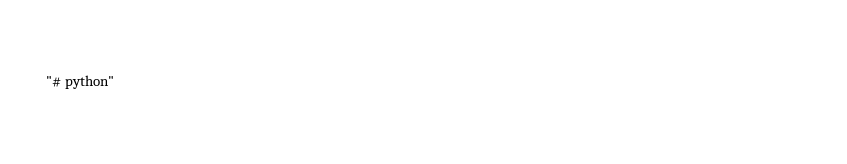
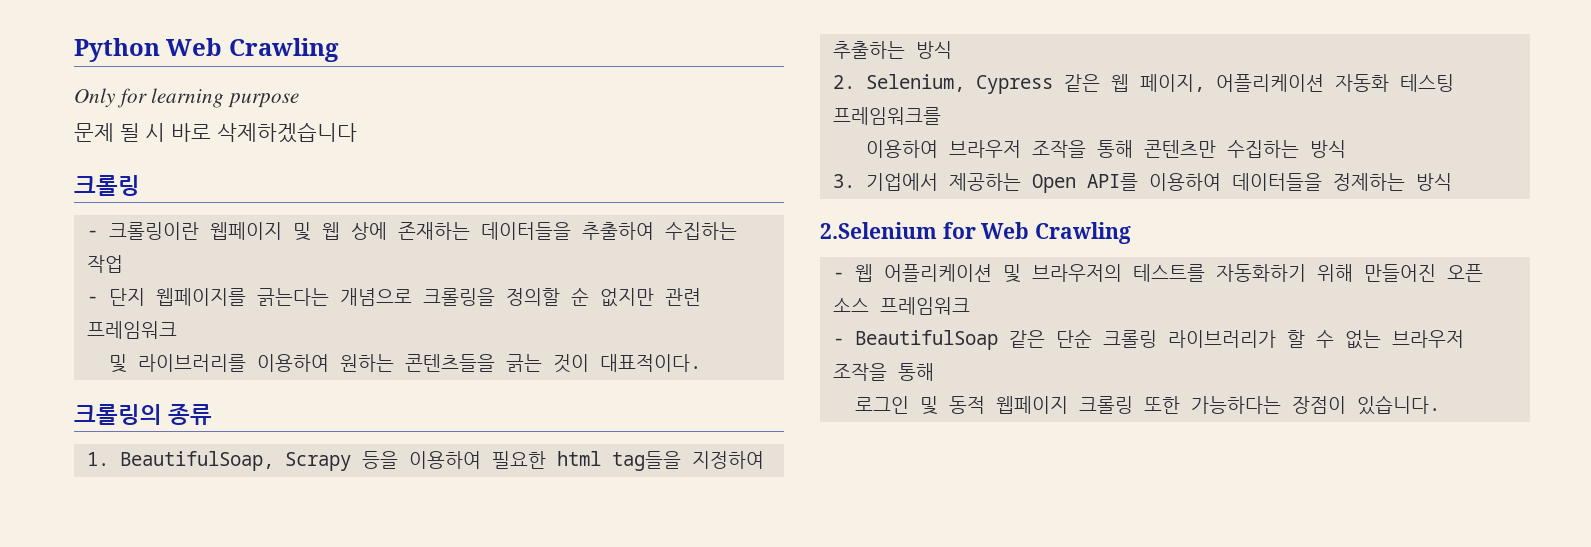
- "# python"
+ Python Web Crawling
+ Only for learning purpose
+ 문제 될 시 바로 삭제하겠습니다
+ 크롤링
+ - 크롤링이란 웹페이지 및 웹 상에 존재하는 데이터들을 추출하여 수집하는 작업
+ - 단지 웹페이지를 긁는다는 개념으로 크롤링을 정의할 순 없지만 관련 프레임워크
+ 및 라이브러리를 이용하여 원하는 콘텐츠들을 긁는 것이 대표적이다.
+ 크롤링의 종류
+ 1. BeautifulSoap, Scrapy 등을 이용하여 필요한 html tag들을 지정하여 추출하는 방식
+ 2. Selenium, Cypress 같은 웹 페이지, 어플리케이션 자동화 테스팅 프레임워크를
+ 이용하여 브라우저 조작을 통해 콘텐츠만 수집하는 방식
+ 3. 기업에서 제공하는 Open API를 이용하여 데이터들을 정제하는 방식
+ 2.Selenium for Web Crawling
+ - 웹 어플리케이션 및 브라우저의 테스트를 자동화하기 위해 만들어진 오픈 소스 프레임워크
+ - BeautifulSoap 같은 단순 크롤링 라이브러리가 할 수 없는 브라우저 조작을 통해
+ 로그인 및 동적 웹페이지 크롤링 또한 가능하다는 장점이 있습니다.

